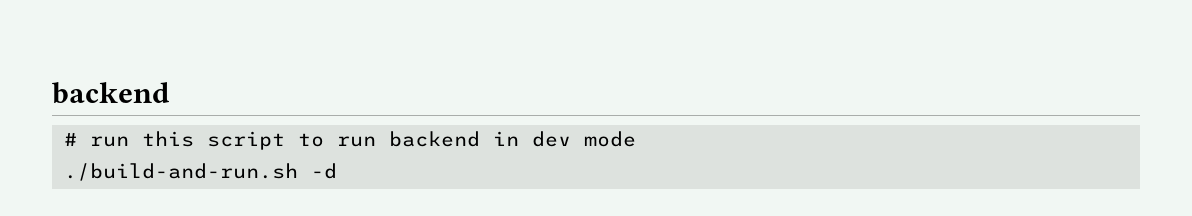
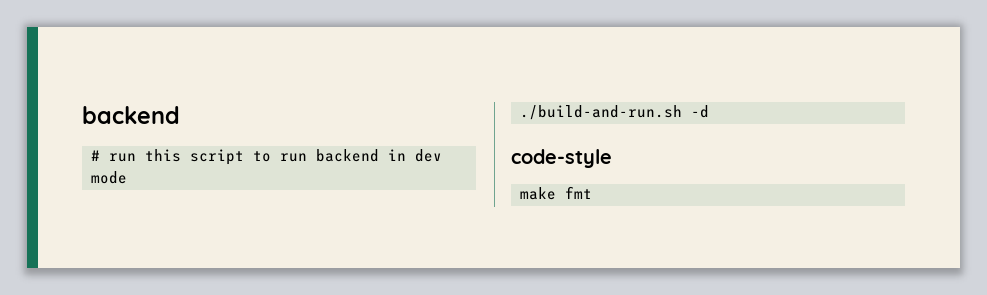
+ code-style
+ make fmt

